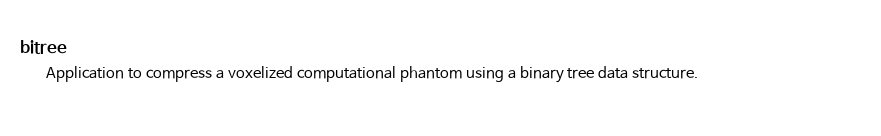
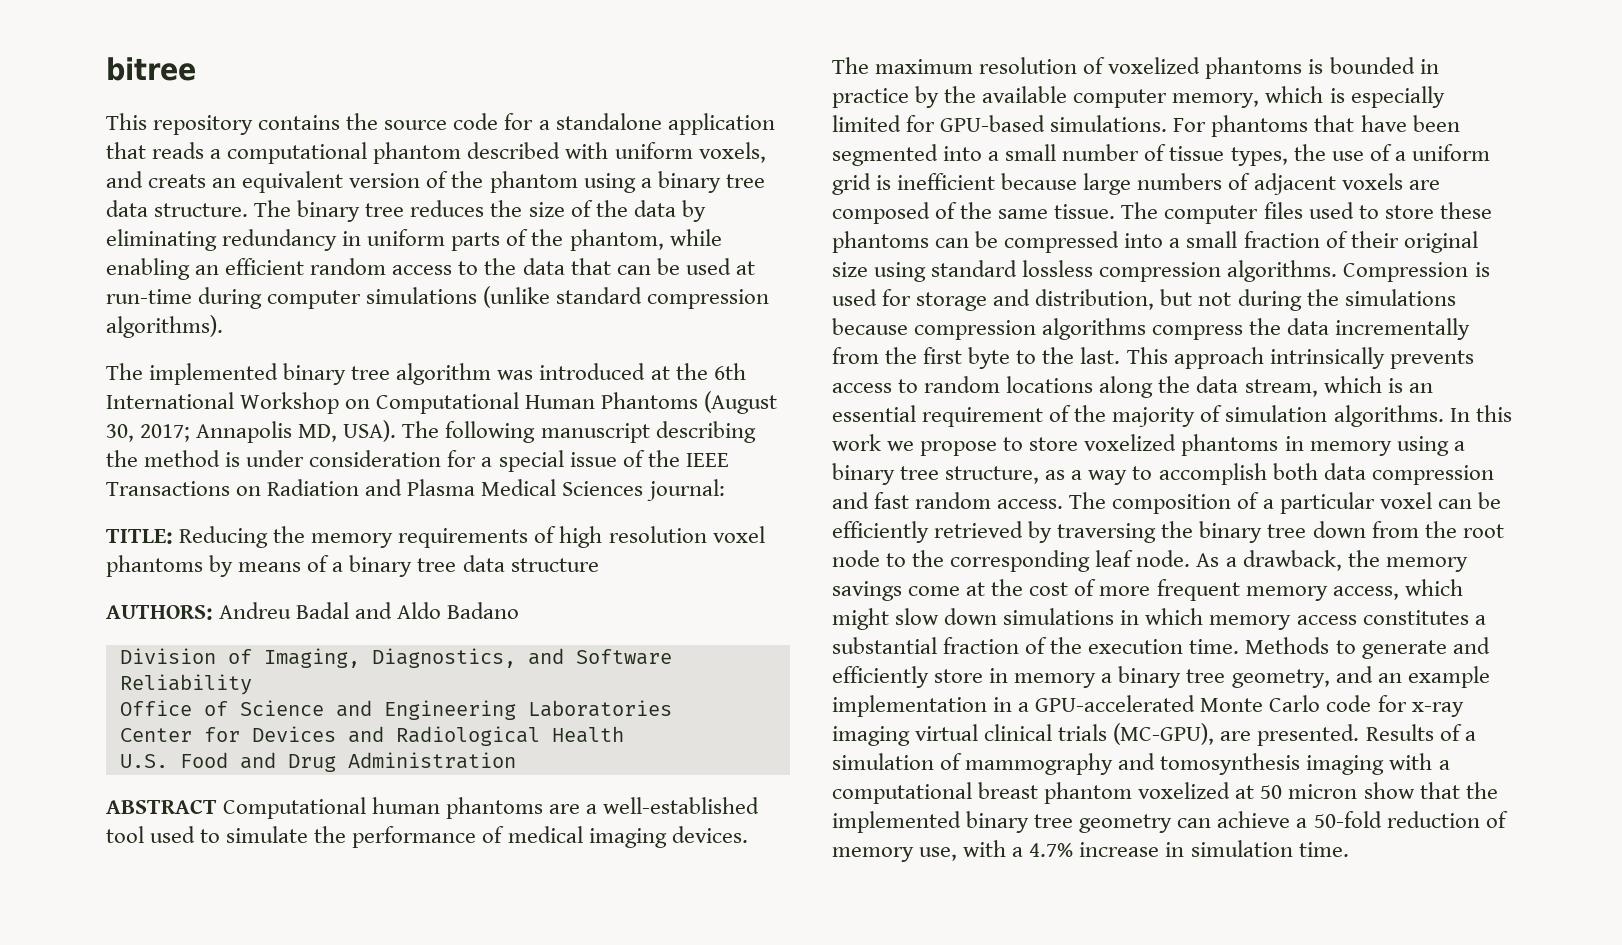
- Application to compress a voxelized computational phantom using a binary tree data structure.
+ This repository contains the source code for a standalone application that reads a computational phantom described with uniform voxels, and creats an equivalent version of the phantom using a binary tree data structure.
+ The binary tree reduces the size of the data by eliminating redundancy in uniform parts of the phantom, while enabling an efficient random access to the data that can be used at run-time during computer simulations (unlike standard compression algorithms).
+ The implemented binary tree algorithm was introduced at the 6th International Workshop on Computational Human Phantoms (August 30, 2017; Annapolis MD, USA). The following manuscript describing the method is under consideration for a special issue of the IEEE Transactions on Radiation and Plasma Medical Sciences journal:
+ TITLE: Reducing the memory requirements of high resolution voxel phantoms by means of a binary tree data structure
+ AUTHORS: Andreu Badal and Aldo Badano
+ Division of Imaging, Diagnostics, and Software Reliability
+ Office of Science and Engineering Laboratories
+ Center for Devices and Radiological Health
+ U.S. Food and Drug Administration
+ ABSTRACT Computational human phantoms are a well-established tool used to simulate the performance of medical imaging devices. The maximum resolution of voxelized phantoms is bounded in practice by the available computer memory, which is especially limited for GPU-based simulations. For phantoms that have been segmented into a small number of tissue types, the use of a uniform grid is inefficient because large numbers of adjacent voxels are composed of the same tissue. The computer files used to store these phantoms can be compressed into a small fraction of their original size using standard lossless compression algorithms. Compression is used for storage and distribution, but not during the simulations because compression algorithms compress the data incrementally from the first byte to the last. This approach intrinsically prevents access to random locations along the data stream, which is an essential requirement of the majority of simulation algorithms. In this work we propose to store voxelized phantoms in memory using a binary tree structure, as a way to accomplish both data compression and fast random access. The composition of a particular voxel can be efficiently retrieved by traversing the binary tree down from the root node to the corresponding leaf node. As a drawback, the memory savings come at the cost of more frequent memory access, which might slow down simulations in which memory access constitutes a substantial fraction of the execution time. Methods to generate and efficiently store in memory a binary tree geometry, and an example implementation in a GPU-accelerated Monte Carlo code for x-ray imaging virtual clinical trials (MC-GPU), are presented. Results of a simulation of mammography and tomosynthesis imaging with a computational breast phantom voxelized at 50 micron show that the implemented binary tree geometry can achieve a 50-fold reduction of memory use, with a 4.7% increase in simulation time.

